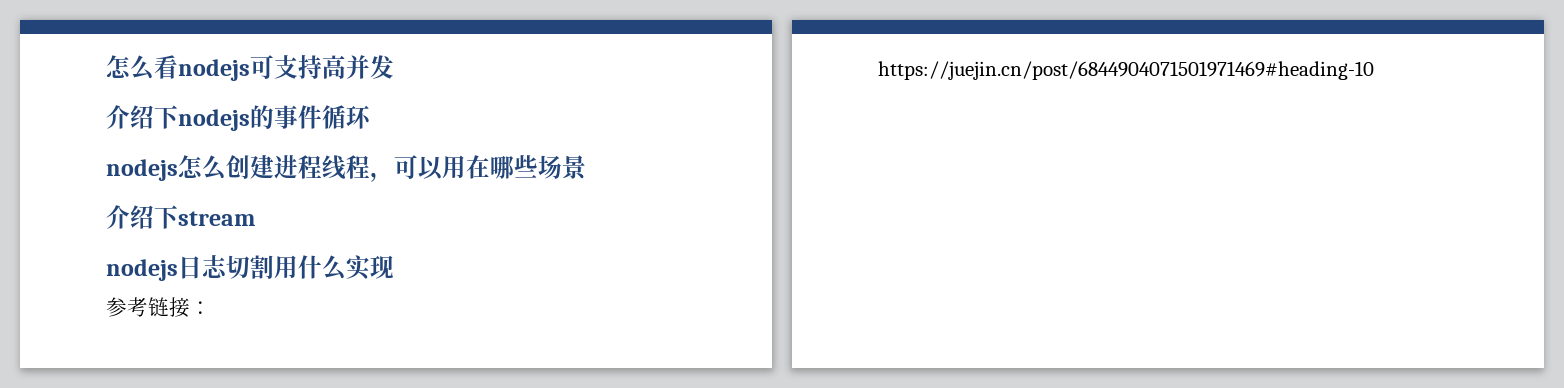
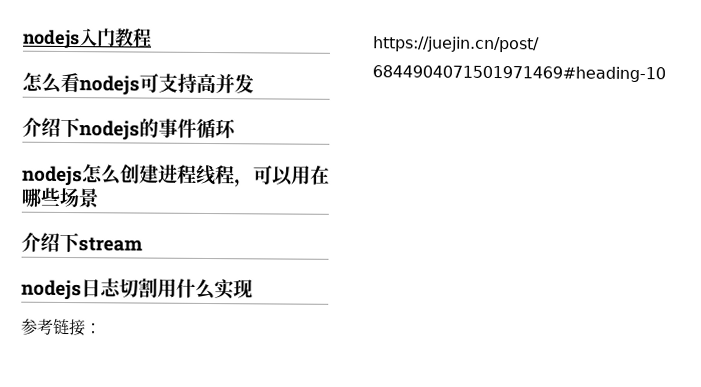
+ nodejs入门教程

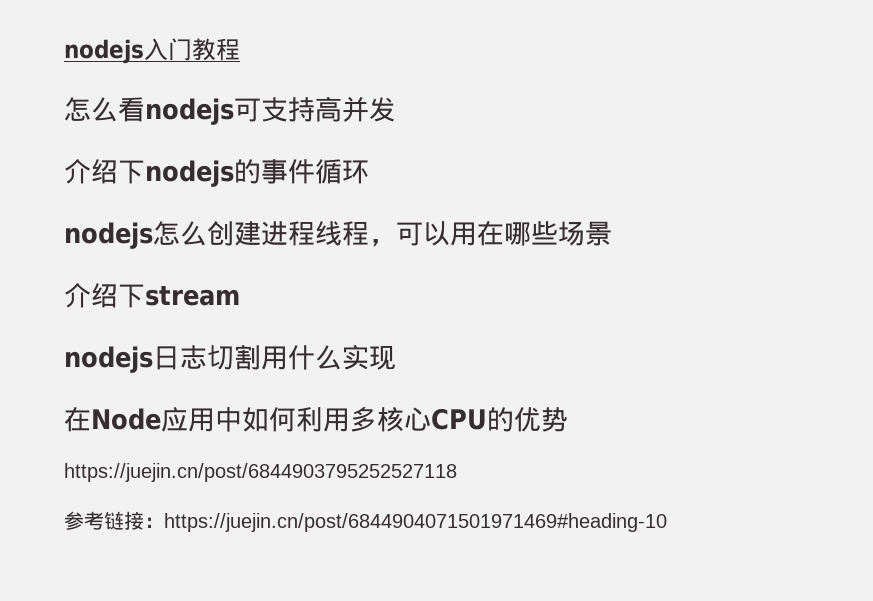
+ 在Node应用中如何利用多核心CPU的优势
+ https://juejin.cn/post/6844903795252527118

